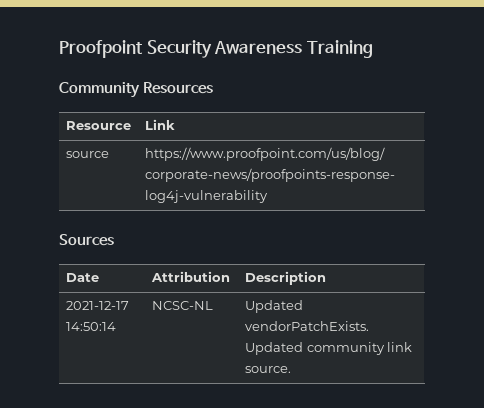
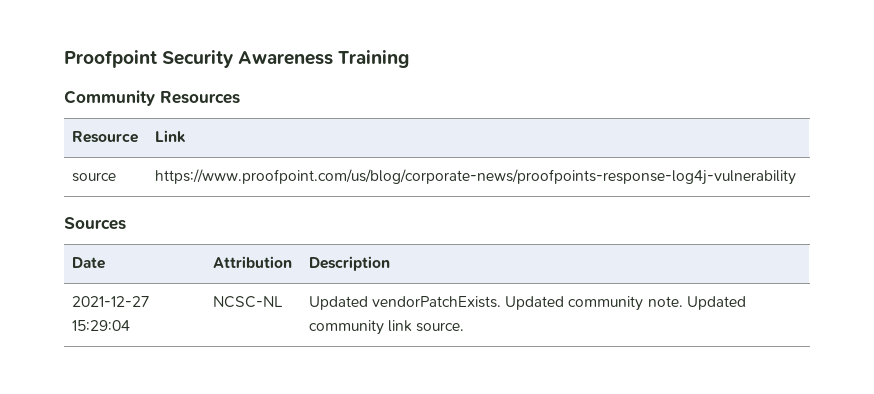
- 2021-12-17 14:50:14 | NCSC-NL | Updated vendorPatchExists. Updated community link source.
+ 2021-12-27 15:29:04 | NCSC-NL | Updated vendorPatchExists. Updated community note. Updated community link source.

